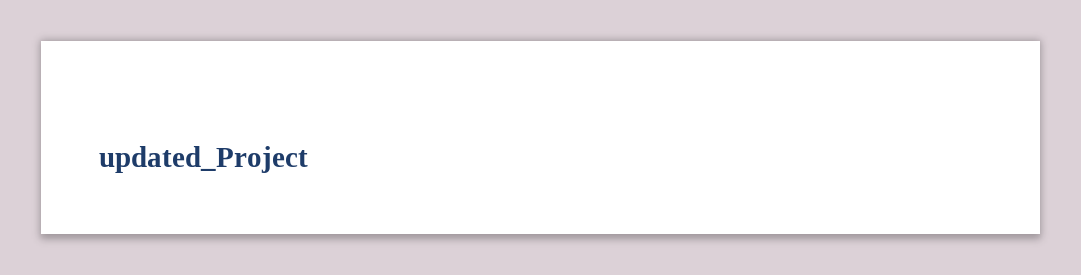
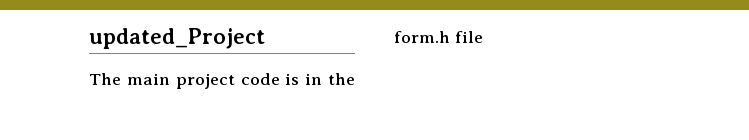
+ The main project code is in the form.h file

